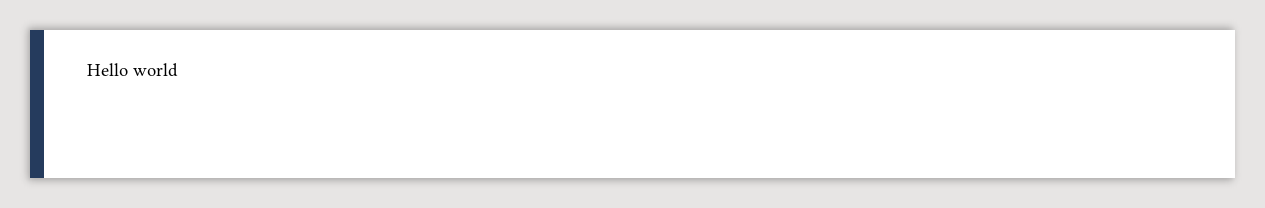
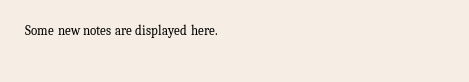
- Hello world
+ Some new notes are displayed here.

